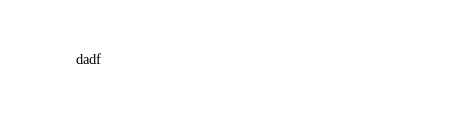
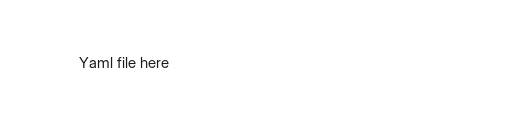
- dadf
+ Yaml file here

